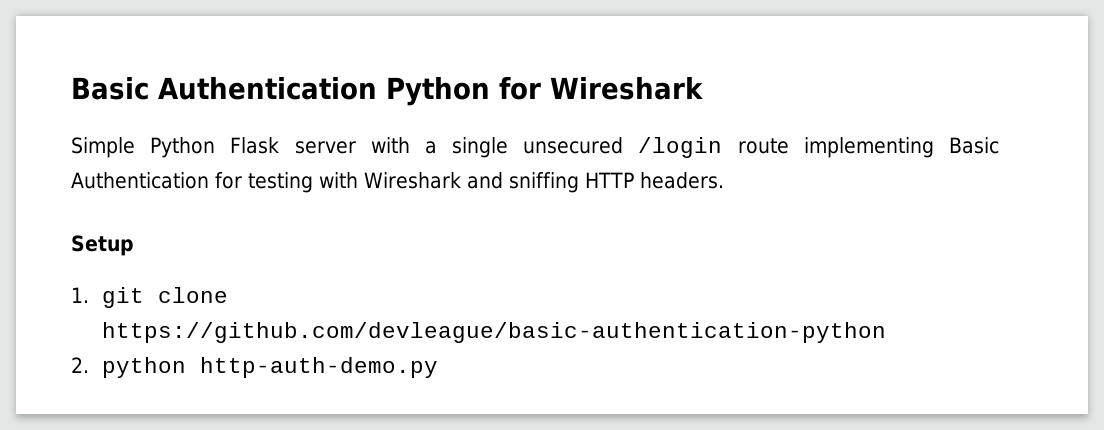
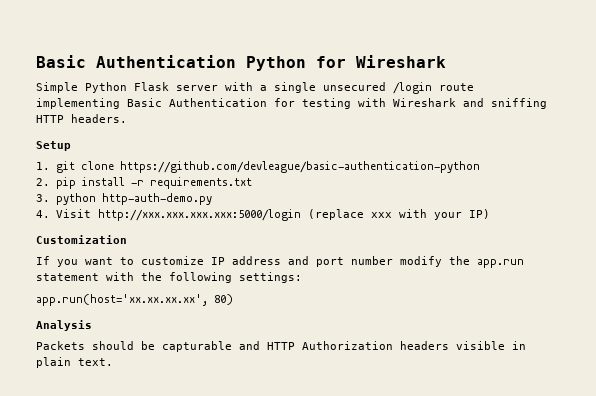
- 2. python http-auth-demo.py
+ 2. pip install -r requirements.txt
+ 3. python http-auth-demo.py
+ 4. Visit http://xxx.xxx.xxx.xxx:5000/login (replace xxx with your IP)
+ Customization
+ If you want to customize IP address and port number modify the app.run statement with the following settings:
+ app.run(host='xx.xx.xx.xx', 80)
+ Analysis
+ Packets should be capturable and HTTP Authorization headers visible in plain text.

